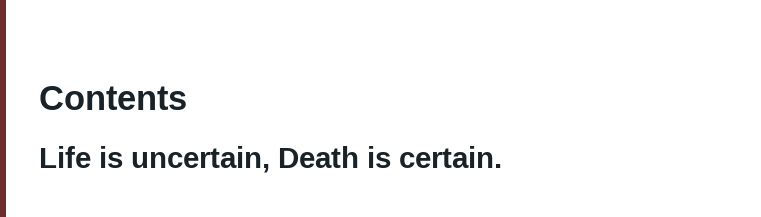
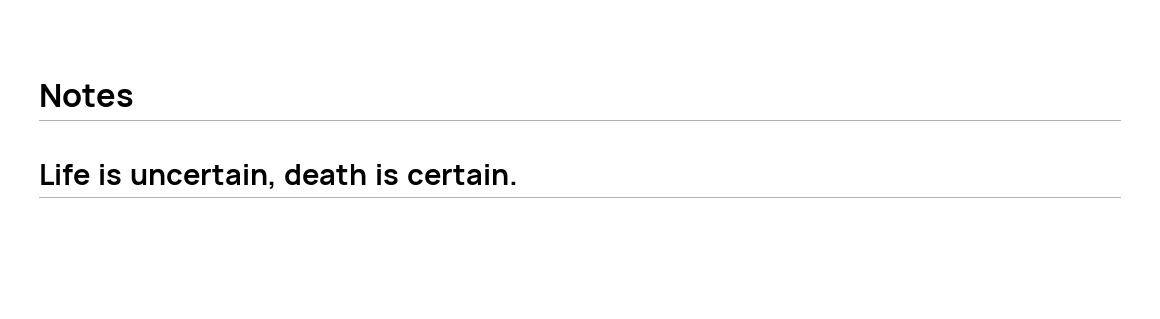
- Contents
+ Notes
- Life is uncertain, Death is certain.
+ Life is uncertain, death is certain.

